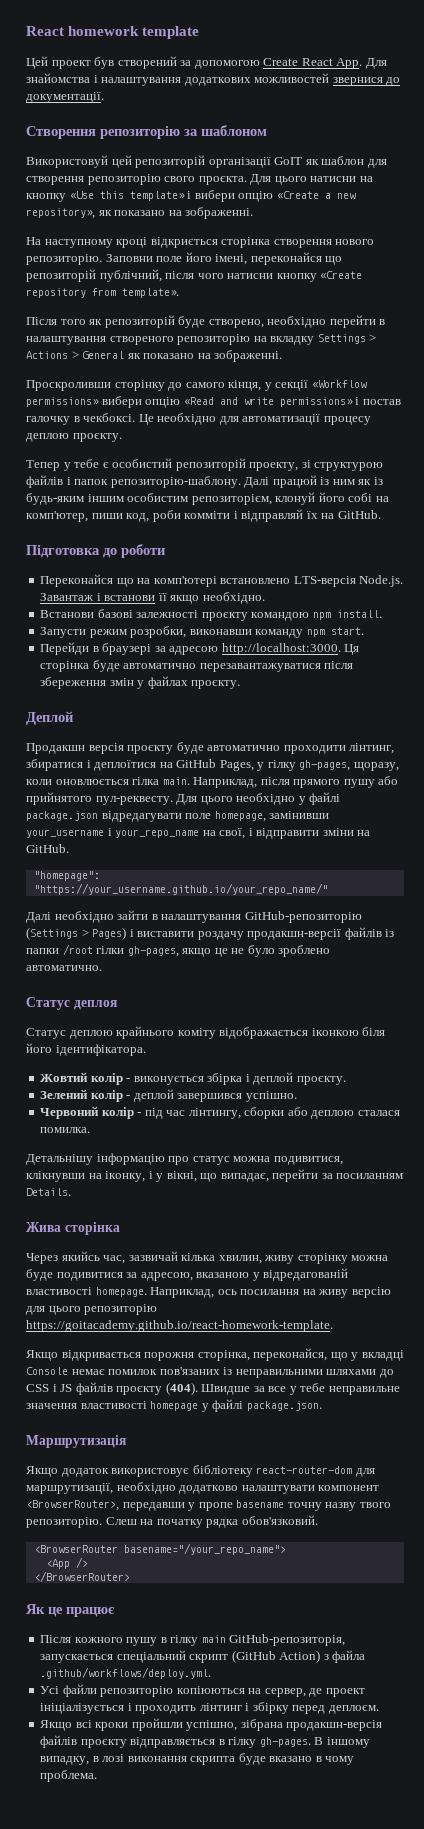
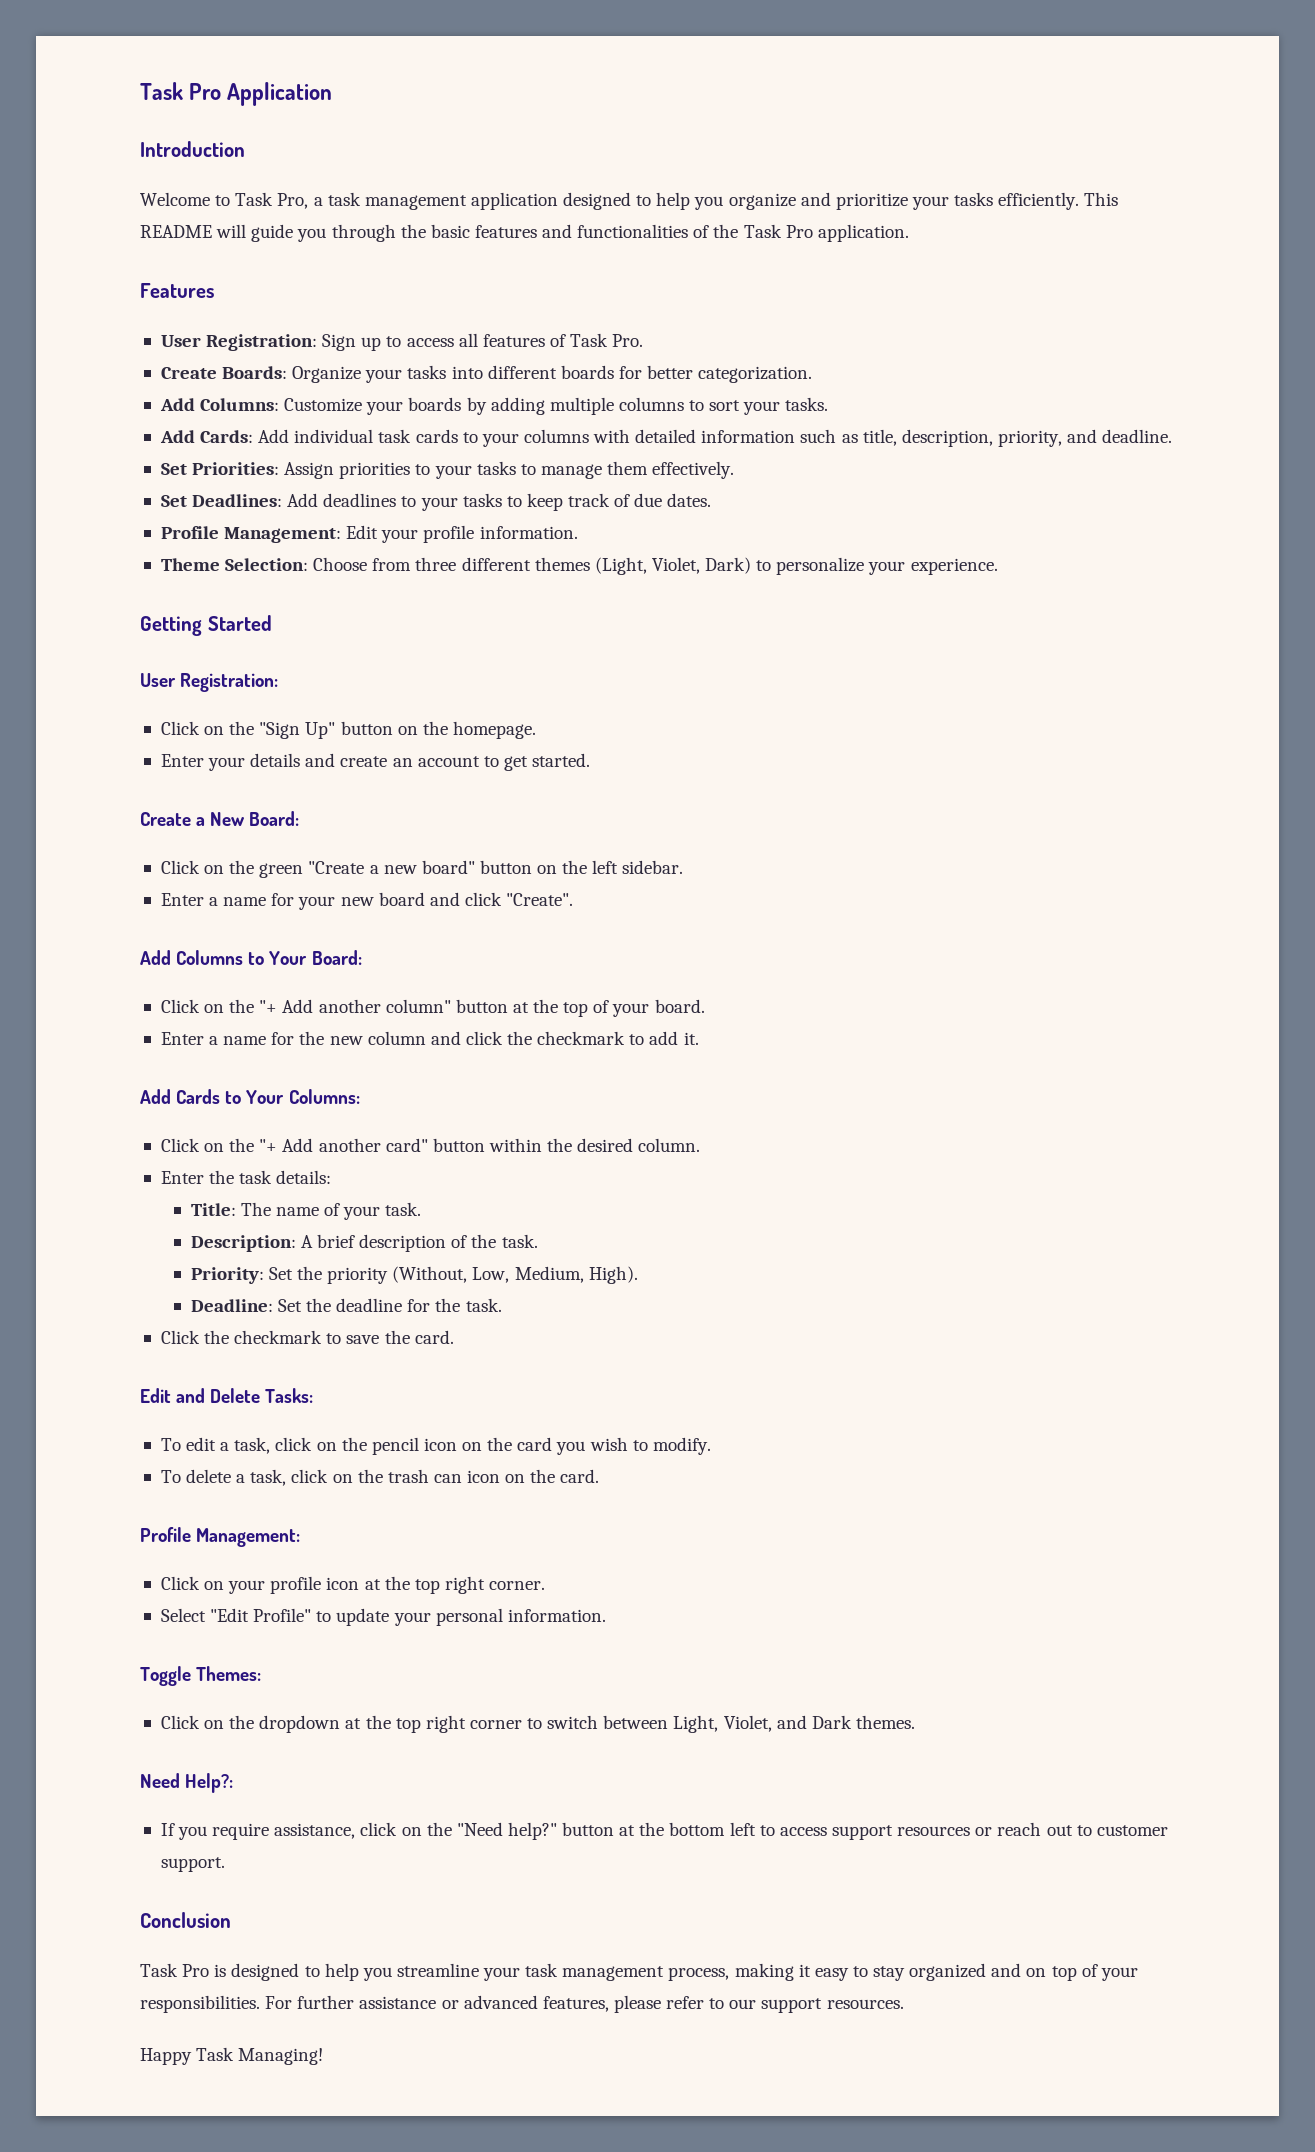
- React homework template
- Цей проект був створений за допомогою Create React App. Для знайомства і налаштування додаткових можливостей звернися до документації.
- Створення репозиторію за шаблоном
- Використовуй цей репозиторій організації GoIT як шаблон для створення репозиторію свого проєкта. Для цього натисни на кнопку «Use this template» і вибери опцію «Create a new repository», як показано на зображенні.
- На наступному кроці відкриється сторінка створення нового репозиторію. Заповни поле його імені, переконайся що репозиторій публічний, після чого натисни кнопку «Create repository from template».
- Після того як репозиторій буде створено, необхідно перейти в налаштування створеного репозиторію на вкладку Settings > Actions > General як показано на зображенні.
- Проскроливши сторінку до самого кінця, у секції «Workflow permissions» вибери опцію «Read and write permissions» і постав галочку в чекбоксі. Це необхідно для автоматизації процесу деплою проєкту.
- Тепер у тебе є особистий репозиторій проекту, зі структурою файлів і папок репозиторію-шаблону. Далі працюй із ним як із будь-яким іншим особистим репозиторієм, клонуй його собі на комп'ютер, пиши код, роби комміти і відправляй їх на GitHub.
- Підготовка до роботи
- Переконайся що на комп'ютері встановлено LTS-версія Node.js. Завантаж і встанови її якщо необхідно.
- Встанови базові залежності проєкту командою npm install.
- Запусти режим розробки, виконавши команду npm start.
- Перейди в браузері за адресою http://localhost:3000. Ця сторінка буде автоматично перезавантажуватися після збереження змін у файлах проєкту.
- Деплой
- Продакшн версія проєкту буде автоматично проходити лінтинг, збиратися і деплоїтися на GitHub Pages, у гілку gh-pages, щоразу, коли оновлюється гілка main. Наприклад, після прямого пушу або прийнятого пул-реквесту. Для цього необхідно у файлі package.json відредагувати поле homepage, замінивши your_username і your_repo_name на свої, і відправити зміни на GitHub.
- "homepage": "https://your_username.github.io/your_repo_name/"
- Далі необхідно зайти в налаштування GitHub-репозиторію (Settings > Pages) і виставити роздачу продакшн-версії файлів із папки /root гілки gh-pages, якщо це не було зроблено автоматично.
- Статус деплоя
- Статус деплою крайнього коміту відображається іконкою біля його ідентифікатора.
- Жовтий колір - виконується збірка і деплой проєкту.
- Зелений колір - деплой завершився успішно.
- Червоний колір - під час лінтингу, сборки або деплою сталася помилка.
- Детальнішу інформацію про статус можна подивитися, клікнувши на іконку, і у вікні, що випадає, перейти за посиланням Details.
- Жива сторінка
- Через якийсь час, зазвичай кілька хвилин, живу сторінку можна буде подивитися за адресою, вказаною у відредагованій властивості homepage. Наприклад, ось посилання на живу версію для цього репозиторію https://goitacademy.github.io/react-homework-template.
- Якщо відкривається порожня сторінка, переконайся, що у вкладці Console немає помилок пов'язаних із неправильними шляхами до CSS і JS файлів проєкту (404). Швидше за все у тебе неправильне значення властивості homepage у файлі package.json.
- Маршрутизація
- Якщо додаток використовує бібліотеку react-router-dom для маршрутизації, необхідно додатково налаштувати компонент <BrowserRouter>, передавши у пропе basename точну назву твого репозиторію. Слеш на початку рядка обов'язковий.
- <BrowserRouter basename="/your_repo_name">
- <App />
- </BrowserRouter>
- Як це працює
- Після кожного пушу в гілку main GitHub-репозиторія, запускається спеціальний скрипт (GitHub Action) з файла .github/workflows/deploy.yml.
- Усі файли репозиторію копіюються на сервер, де проект ініціалізується і проходить лінтинг і збірку перед деплоєм.
- Якщо всі кроки пройшли успішно, зібрана продакшн-версія файлів проєкту відправляється в гілку gh-pages. В іншому випадку, в лозі виконання скрипта буде вказано в чому проблема.
+ Task Pro Application
+ Introduction
+ Welcome to Task Pro, a task management application designed to help you organize and prioritize your tasks efficiently. This README will guide you through the basic features and functionalities of the Task Pro application.
+ Features
+ User Registration: Sign up to access all features of Task Pro.
+ Create Boards: Organize your tasks into different boards for better categorization.
+ Add Columns: Customize your boards by adding multiple columns to sort your tasks.
+ Add Cards: Add individual task cards to your columns with detailed information such as title, description, priority, and deadline.
+ Set Priorities: Assign priorities to your tasks to manage them effectively.
+ Set Deadlines: Add deadlines to your tasks to keep track of due dates.
+ Profile Management: Edit your profile information.
+ Theme Selection: Choose from three different themes (Light, Violet, Dark) to personalize your experience.
+ Getting Started
+ User Registration:
+ Click on the "Sign Up" button on the homepage.
+ Enter your details and create an account to get started.
+ Create a New Board:
+ Click on the green "Create a new board" button on the left sidebar.
+ Enter a name for your new board and click "Create".
+ Add Columns to Your Board:
+ Click on the "+ Add another column" button at the top of your board.
+ Enter a name for the new column and click the checkmark to add it.
+ Add Cards to Your Columns:
+ Click on the "+ Add another card" button within the desired column.
+ Enter the task details:
+ Title: The name of your task.
+ Description: A brief description of the task.
+ Priority: Set the priority (Without, Low, Medium, High).
+ Deadline: Set the deadline for the task.
+ Click the checkmark to save the card.
+ Edit and Delete Tasks:
+ To edit a task, click on the pencil icon on the card you wish to modify.
+ To delete a task, click on the trash can icon on the card.
+ Profile Management:
+ Click on your profile icon at the top right corner.
+ Select "Edit Profile" to update your personal information.
+ Toggle Themes:
+ Click on the dropdown at the top right corner to switch between Light, Violet, and Dark themes.
+ Need Help?:
+ If you require assistance, click on the "Need help?" button at the bottom left to access support resources or reach out to customer support.
+ Conclusion
+ Task Pro is designed to help you streamline your task management process, making it easy to stay organized and on top of your responsibilities. For further assistance or advanced features, please refer to our support resources.
+ Happy Task Managing!

